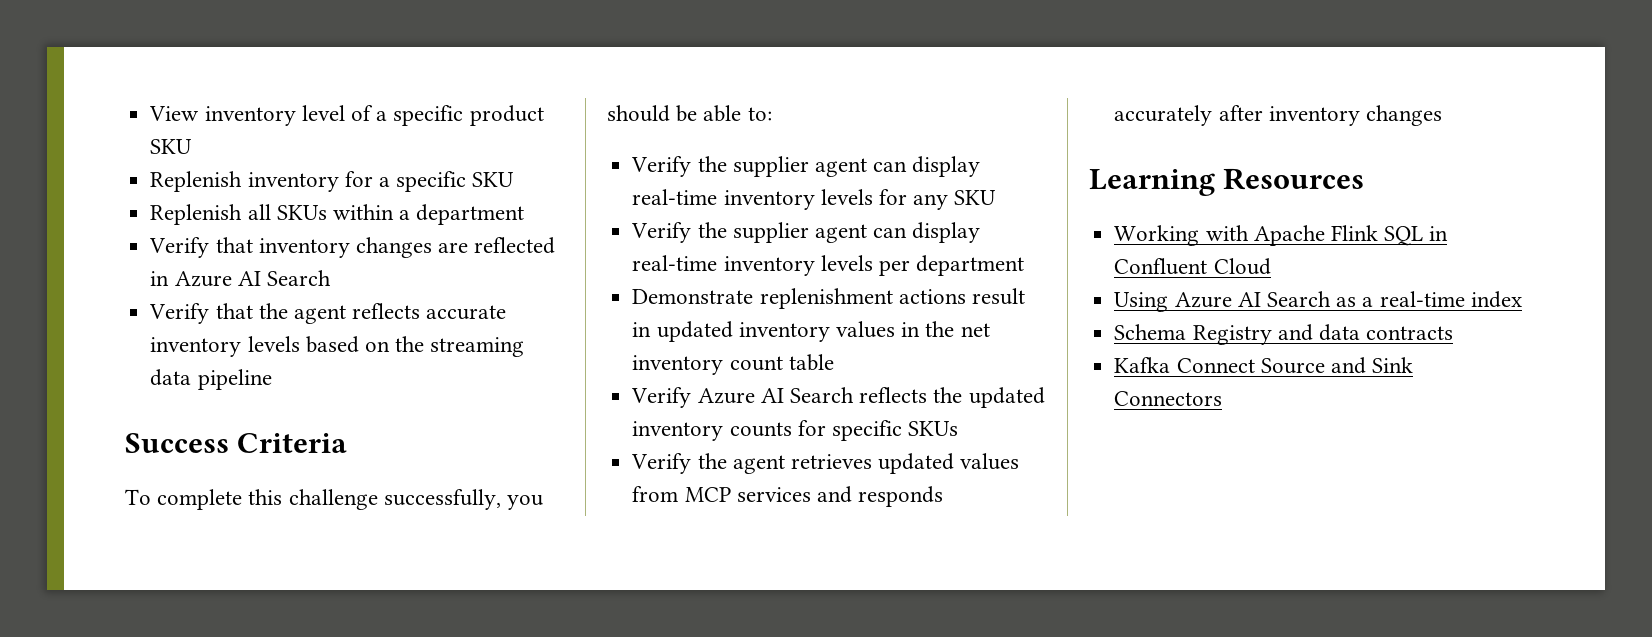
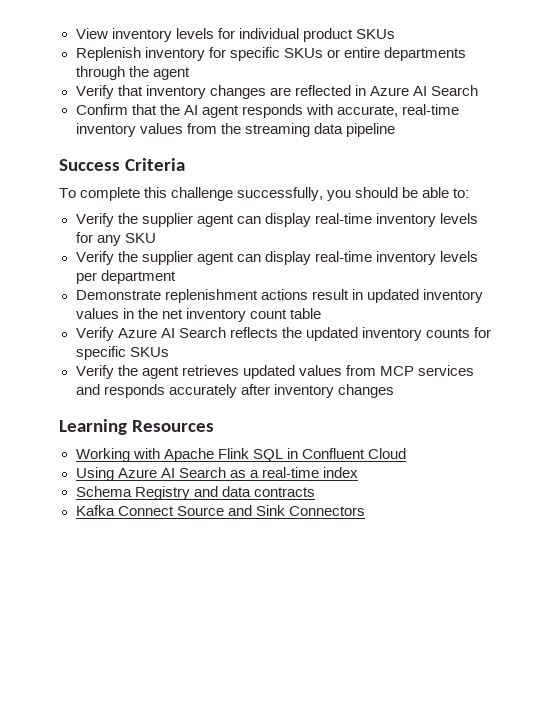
- View inventory level of a specific product SKU
- Replenish inventory for a specific SKU
- Replenish all SKUs within a department
+ View inventory levels for individual product SKUs
+ Replenish inventory for specific SKUs or entire departments through the agent
- Verify that the agent reflects accurate inventory levels based on the streaming data pipeline
+ Confirm that the AI agent responds with accurate, real-time inventory values from the streaming data pipeline

